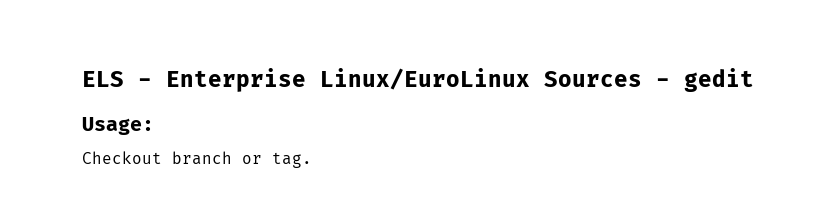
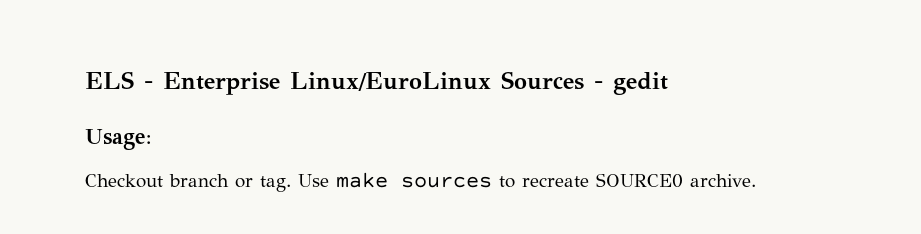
+ Use make sources to recreate SOURCE0 archive.

